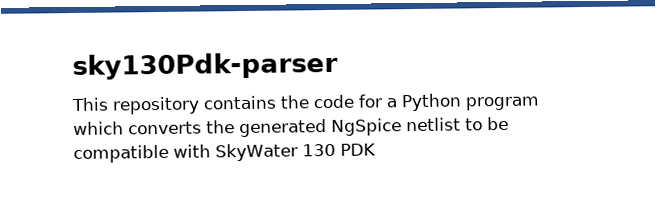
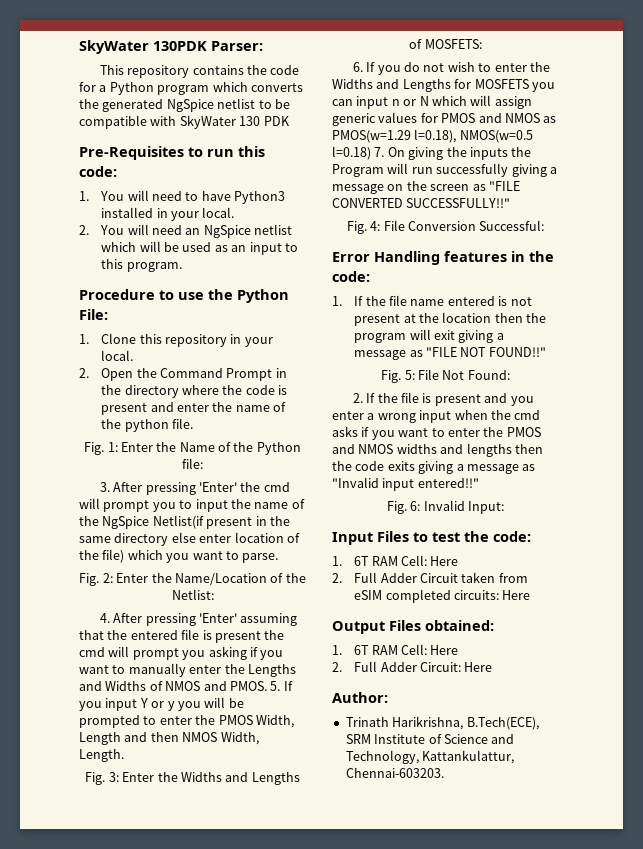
- sky130Pdk-parser
+ SkyWater 130PDK Parser:
+ Pre-Requisites to run this code:
+ 1. You will need to have Python3 installed in your local.
+ 2. You will need an NgSpice netlist which will be used as an input to this program.
+ Procedure to use the Python File:
+ 1. Clone this repository in your local.
+ 2. Open the Command Prompt in the directory where the code is present and enter the name of the python file.
+ Fig. 1: Enter the Name of the Python file:
+ 3. After pressing 'Enter' the cmd will prompt you to input the name of the NgSpice Netlist(if present in the same directory else enter location of the file) which you want to parse.
+ Fig. 2: Enter the Name/Location of the Netlist:
+ 4. After pressing 'Enter' assuming that the entered file is present the cmd will prompt you asking if you want to manually enter the Lengths and Widths of NMOS and PMOS. 5. If you input Y or y you will be prompted to enter the PMOS Width, Length and then NMOS Width, Length.
+ Fig. 3: Enter the Widths and Lengths of MOSFETS:
+ 6. If you do not wish to enter the Widths and Lengths for MOSFETS you can input n or N which will assign generic values for PMOS and NMOS as PMOS(w=1.29 l=0.18), NMOS(w=0.5 l=0.18) 7. On giving the inputs the Program will run successfully giving a message on the screen as "FILE CONVERTED SUCCESSFULLY!!"
+ Fig. 4: File Conversion Successful:
+ Error Handling features in the code:
+ 1. If the file name entered is not present at the location then the program will exit giving a message as "FILE NOT FOUND!!"
+ Fig. 5: File Not Found:
+ 2. If the file is present and you enter a wrong input when the cmd asks if you want to enter the PMOS and NMOS widths and lengths then the code exits giving a message as "Invalid input entered!!"
+ Fig. 6: Invalid Input:
+ Input Files to test the code:
+ 1. 6T RAM Cell: Here
+ 2. Full Adder Circuit taken from eSIM completed circuits: Here
+ Output Files obtained:
+ 1. 6T RAM Cell: Here
+ 2. Full Adder Circuit: Here
+ Author:
+ Trinath Harikrishna, B.Tech(ECE), SRM Institute of Science and Technology, Kattankulattur, Chennai-603203.

